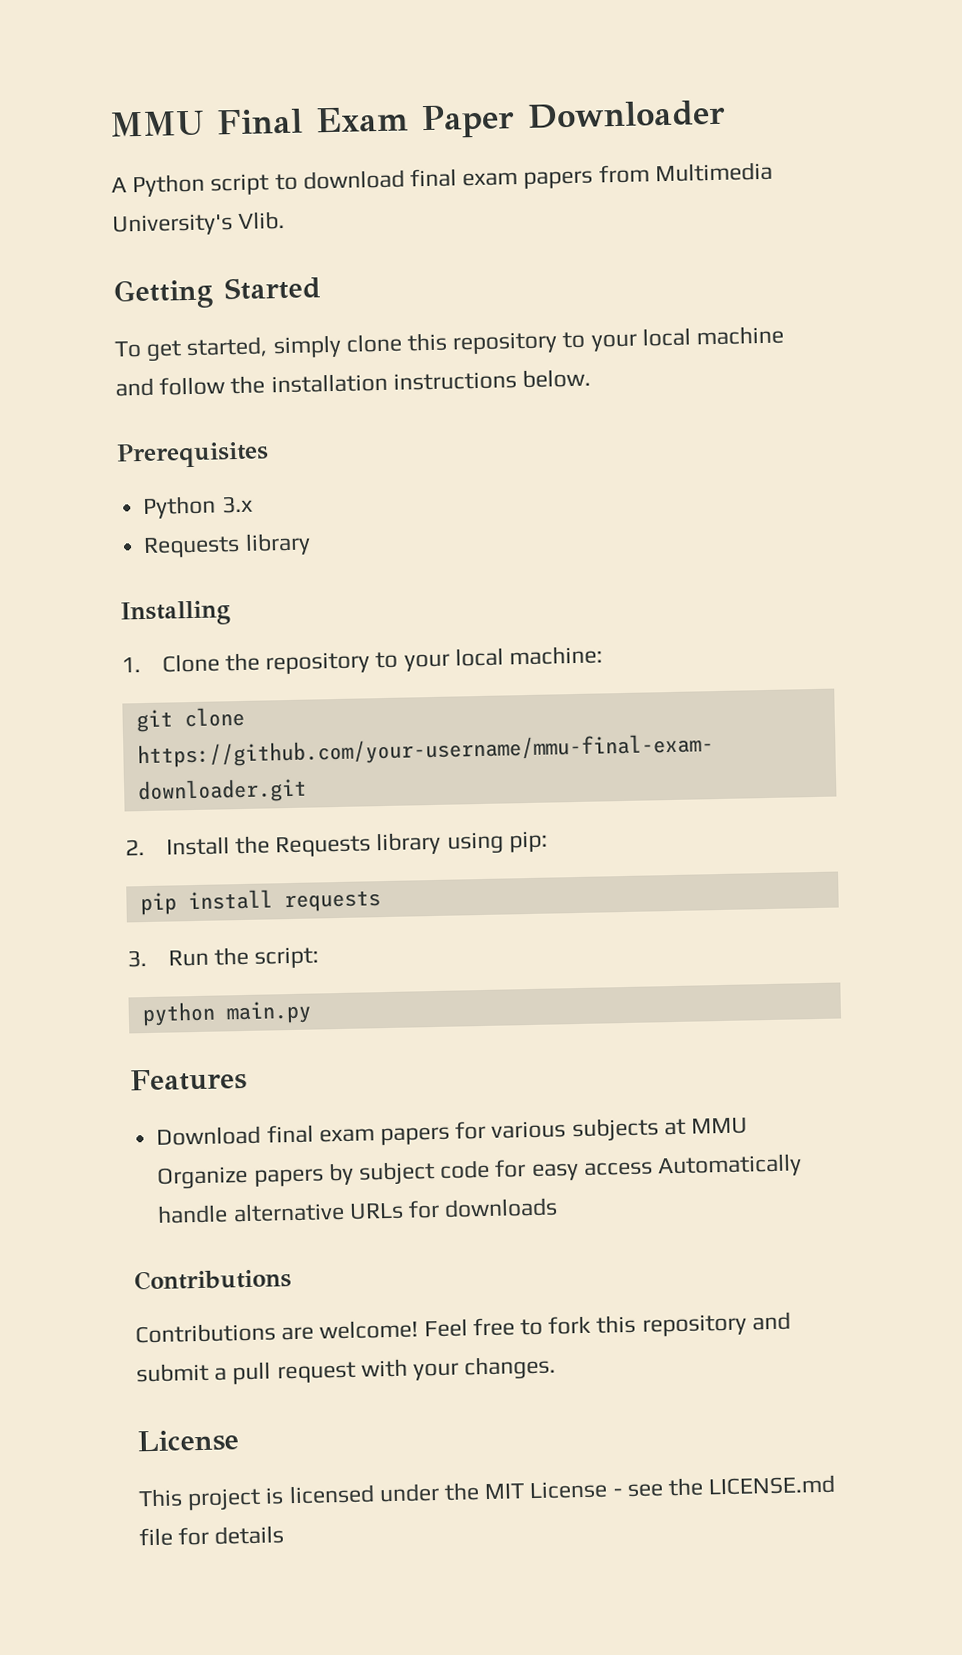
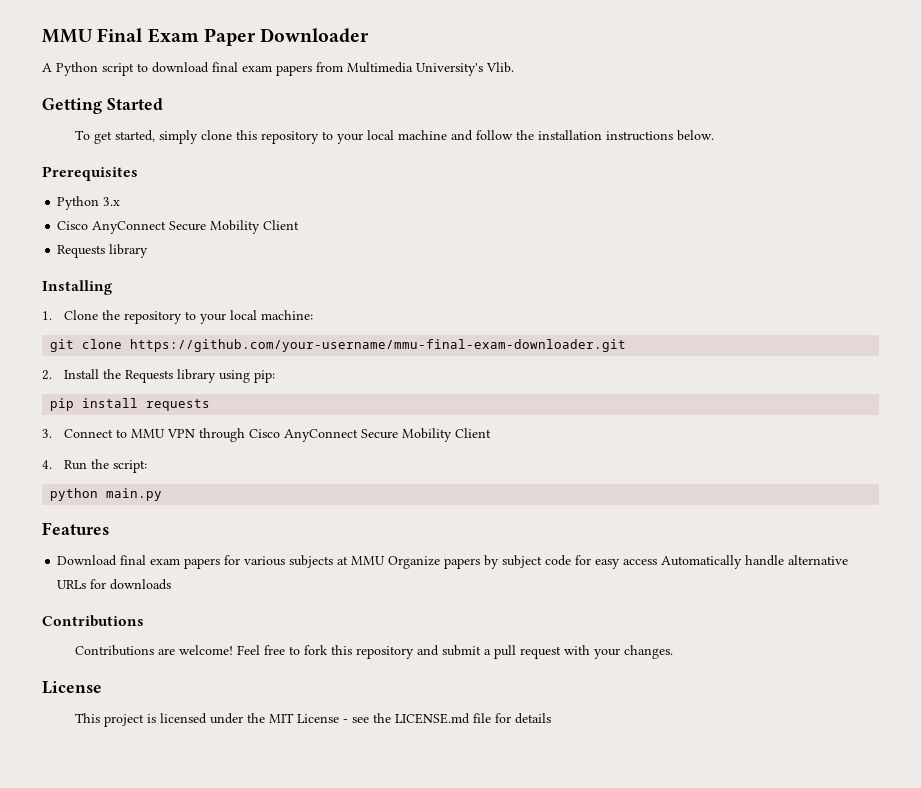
  Python 3.x
+ Cisco AnyConnect Secure Mobility Client
- 3. Run the script:
+ 3. Connect to MMU VPN through Cisco AnyConnect Secure Mobility Client
+ 4. Run the script:

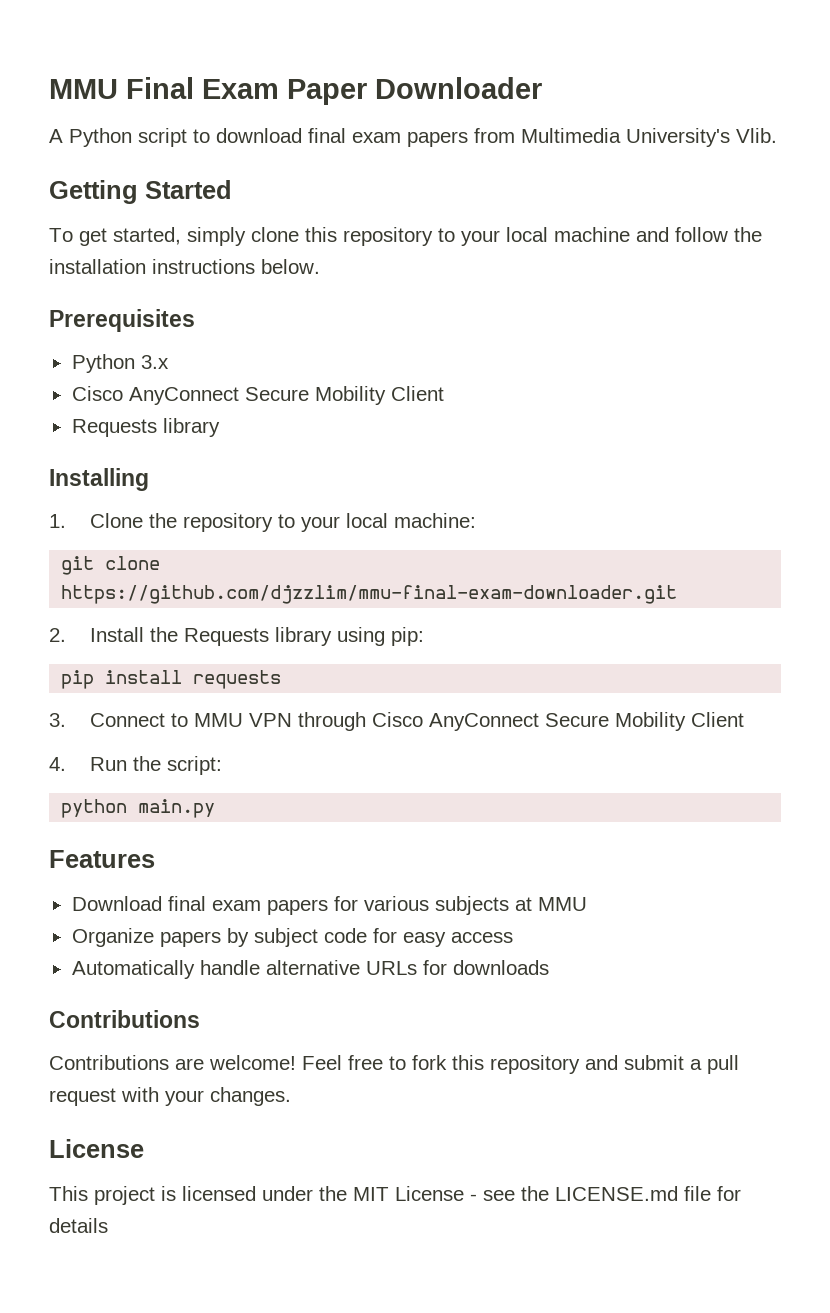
- git clone https://github.com/your-username/mmu-final-exam-downloader.git
+ git clone https://github.com/djzzlim/mmu-final-exam-downloader.git
- Download final exam papers for various subjects at MMU Organize papers by subject code for easy access Automatically handle alternative URLs for downloads
+ Download final exam papers for various subjects at MMU
+ Organize papers by subject code for easy access
+ Automatically handle alternative URLs for downloads

